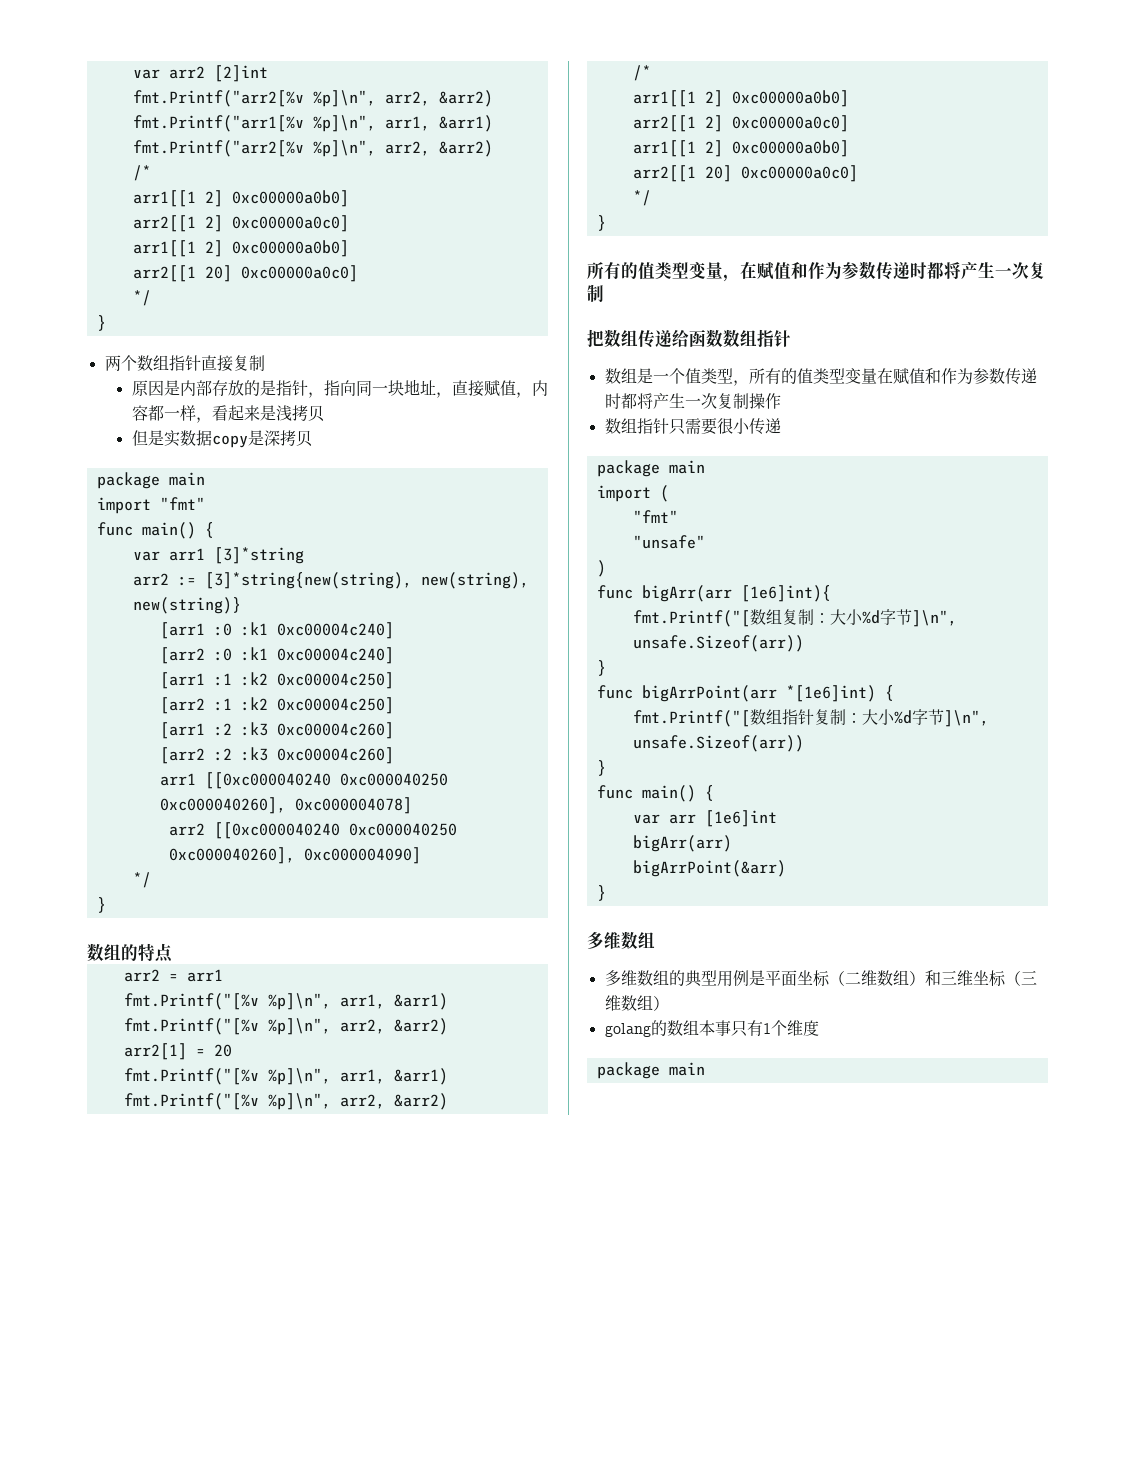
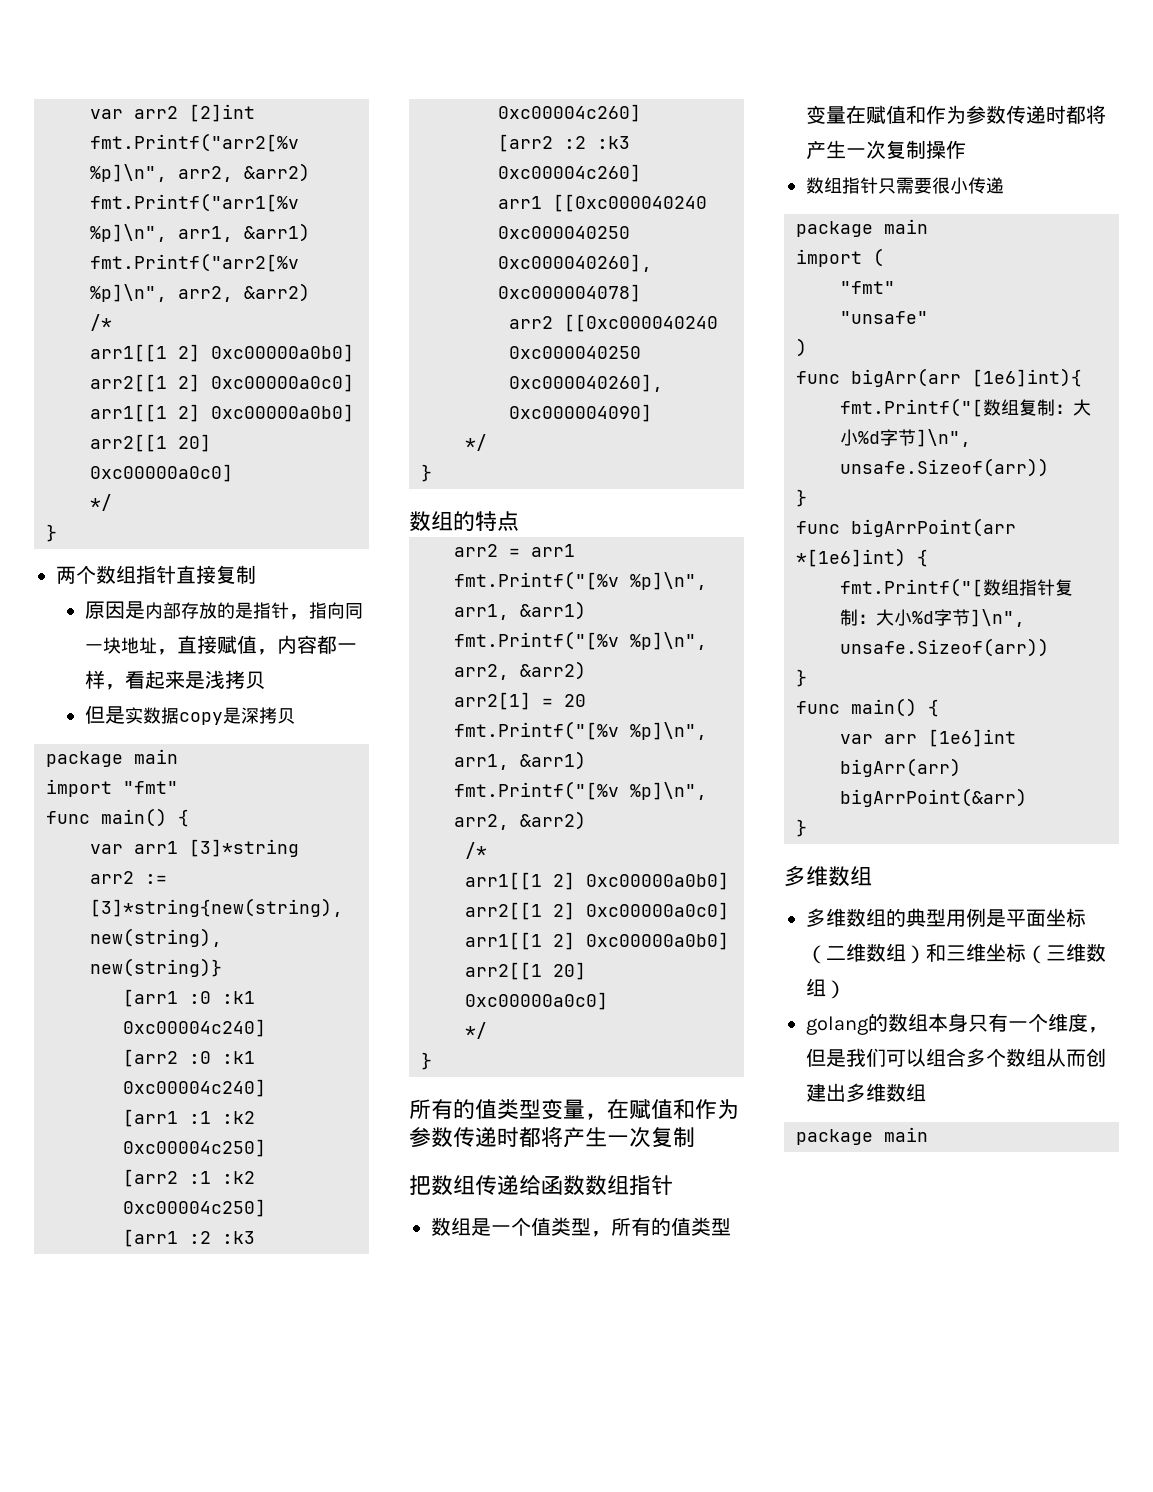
- golang的数组本事只有1个维度
+ golang的数组本身只有一个维度，但是我们可以组合多个数组从而创建出多维数组

